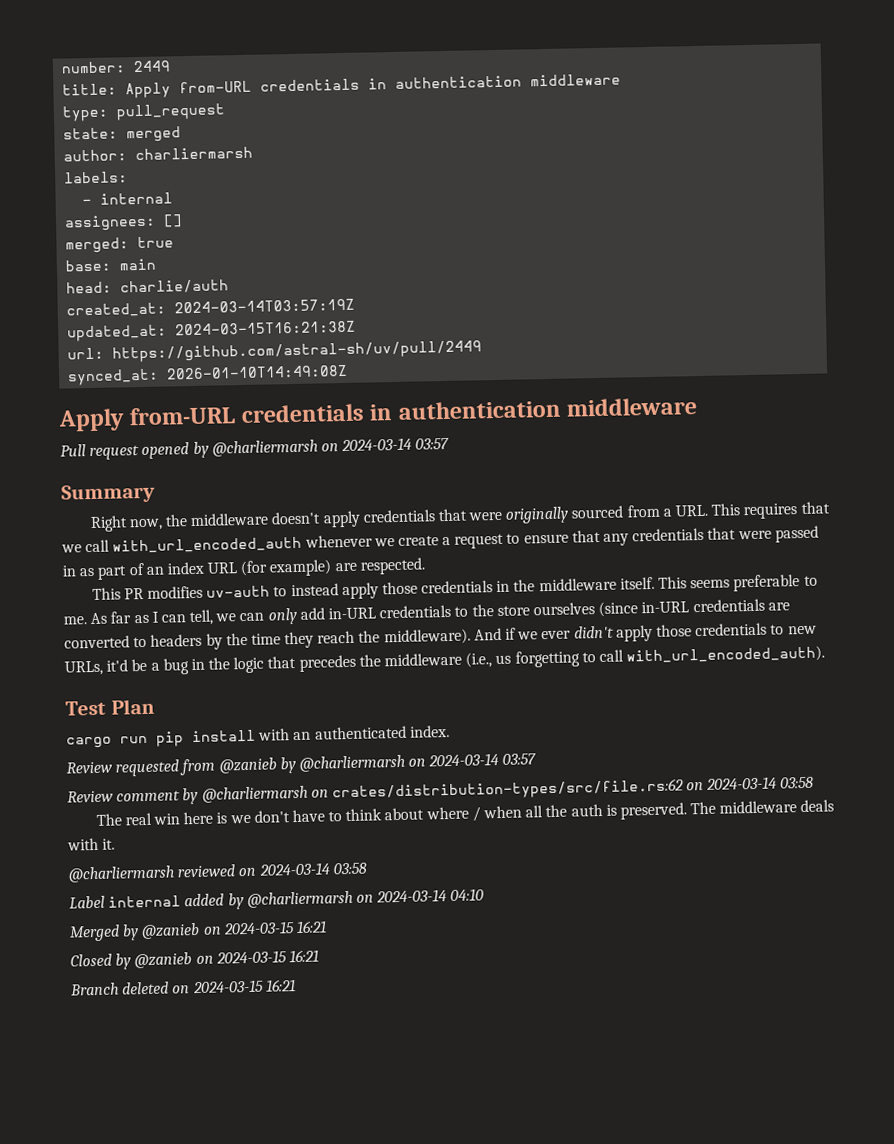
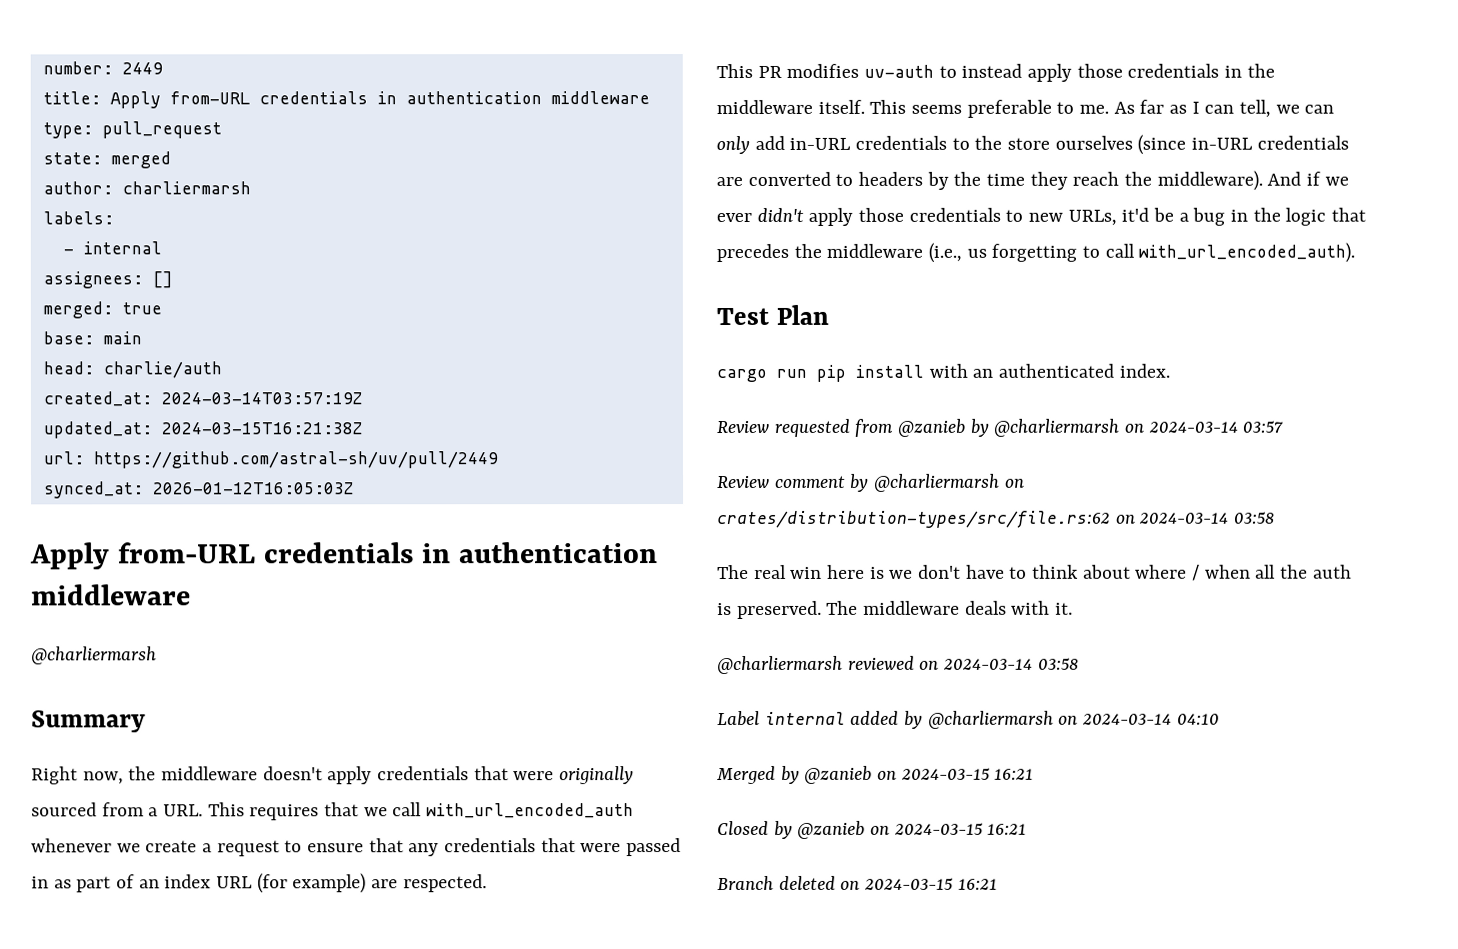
- synced_at: 2026-01-10T14:49:08Z
+ synced_at: 2026-01-12T16:05:03Z
  Apply from-URL credentials in authentication middleware
- Pull request opened by @charliermarsh on 2024-03-14 03:57
+ @charliermarsh

